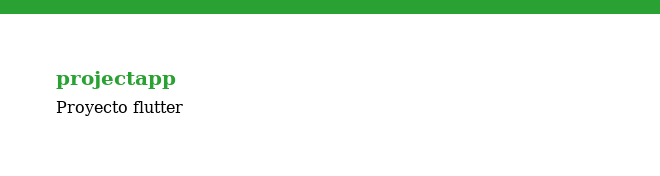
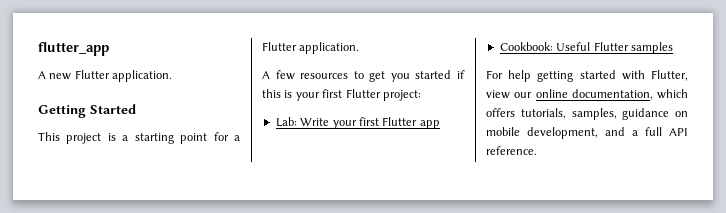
- projectapp
- Proyecto flutter
+ flutter_app
+ A new Flutter application.
+ Getting Started
+ This project is a starting point for a Flutter application.
+ A few resources to get you started if this is your first Flutter project:
+ Lab: Write your first Flutter app
+ Cookbook: Useful Flutter samples
+ For help getting started with Flutter, view our online documentation, which offers tutorials, samples, guidance on mobile development, and a full API reference.

